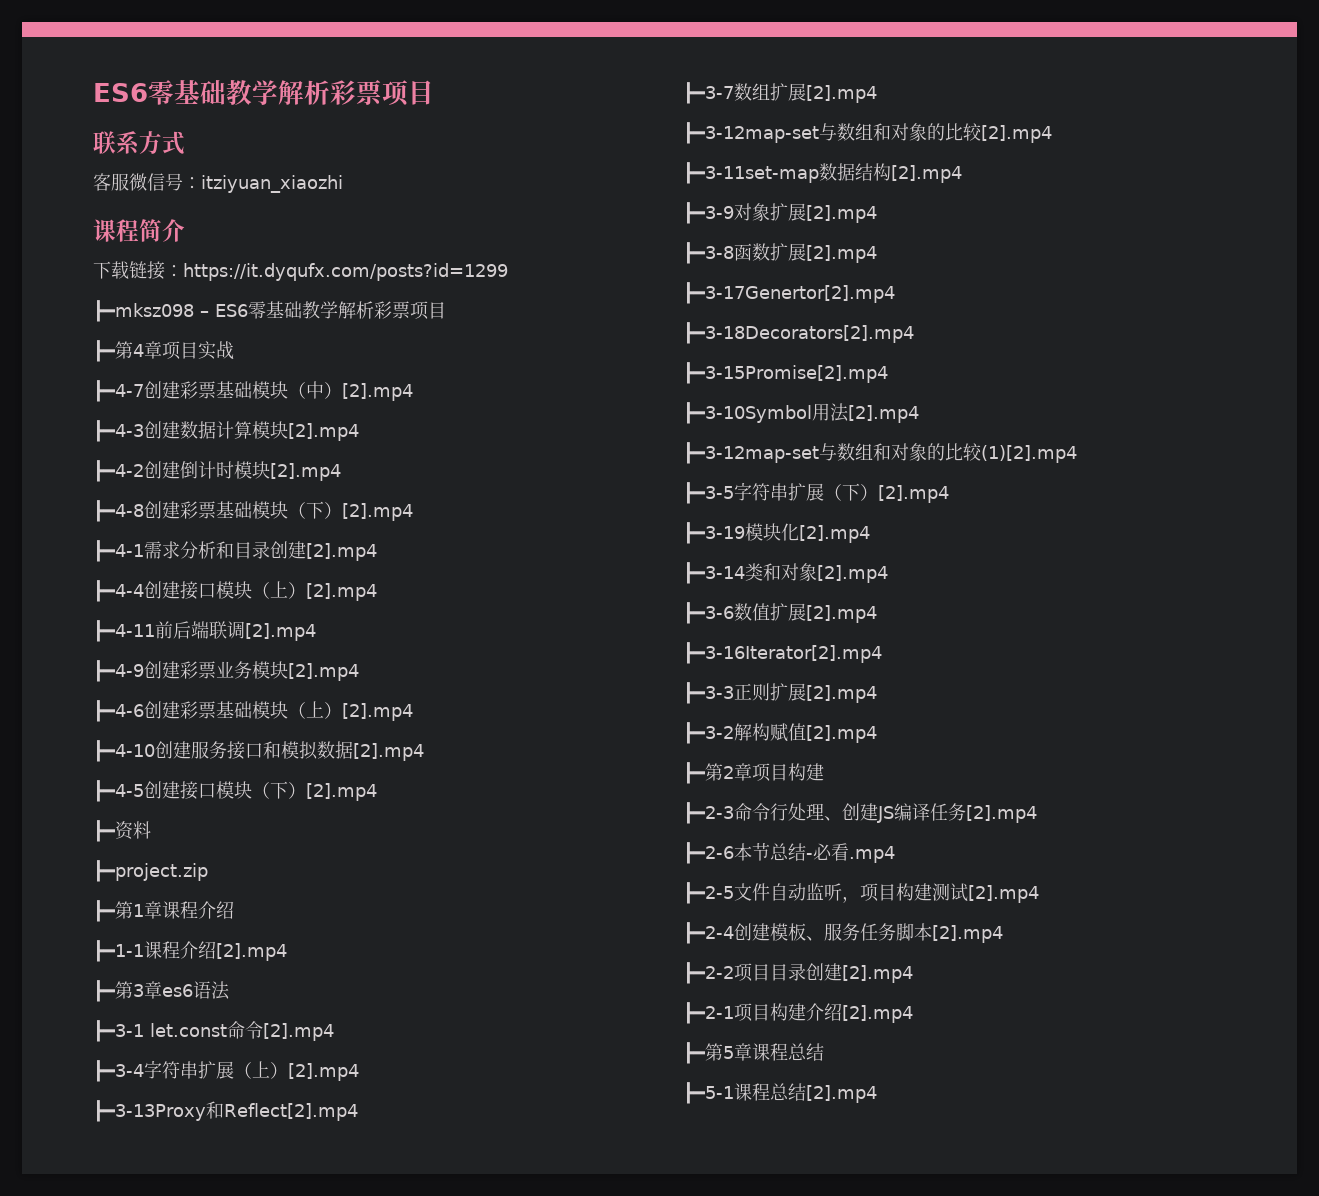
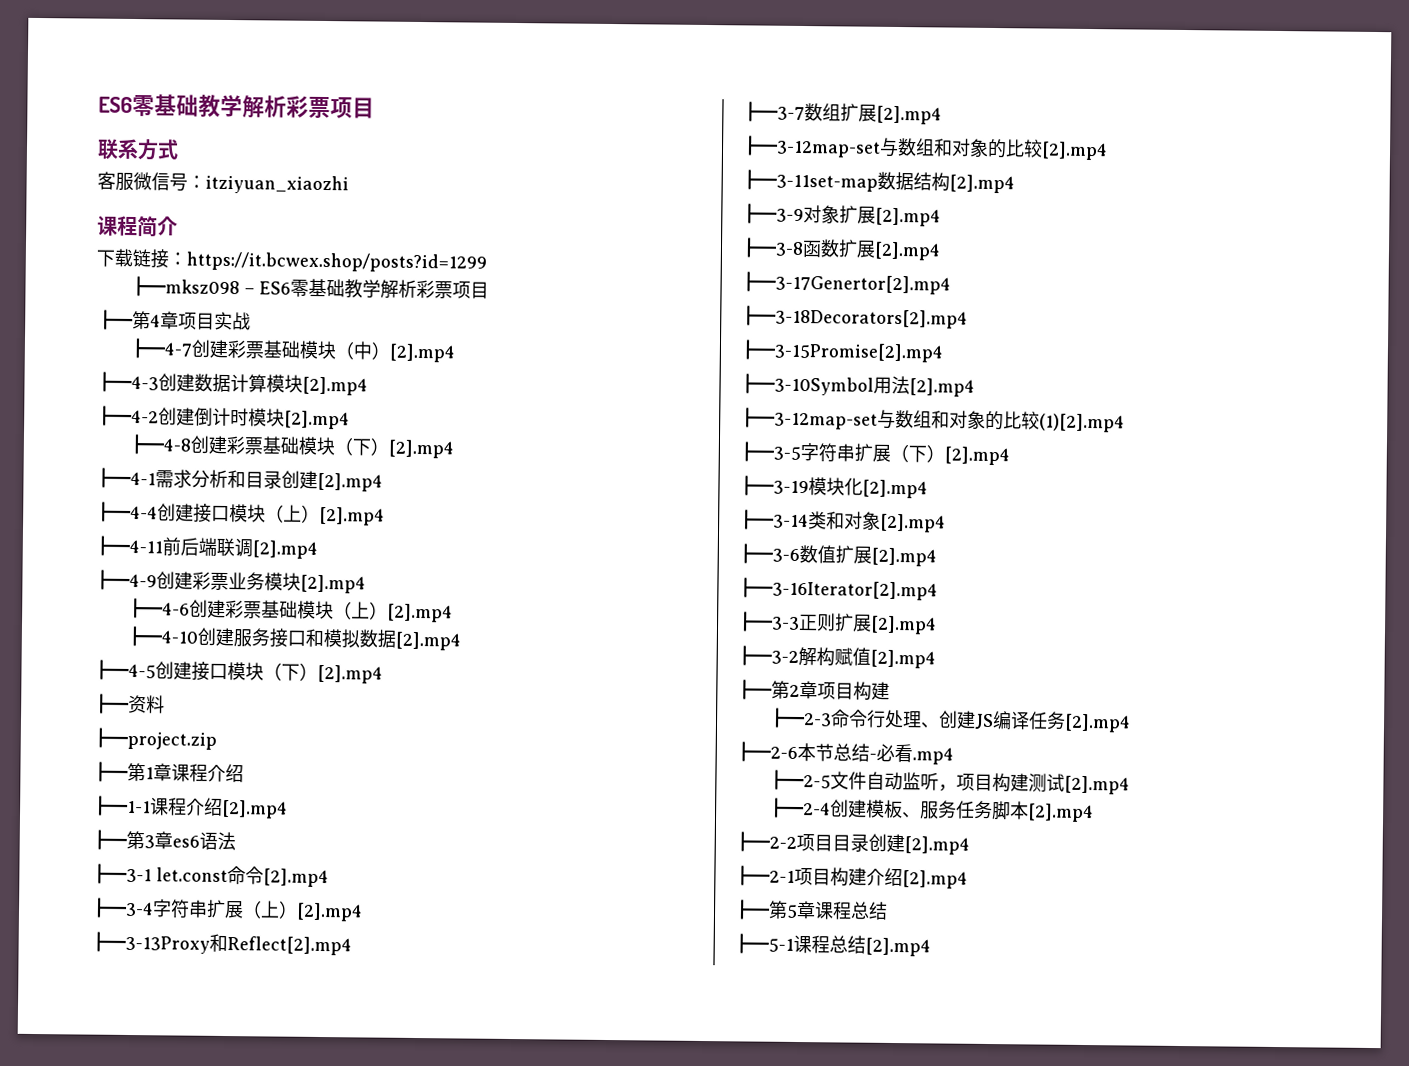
- 下载链接：https://it.dyqufx.com/posts?id=1299
+ 下载链接：https://it.bcwex.shop/posts?id=1299

